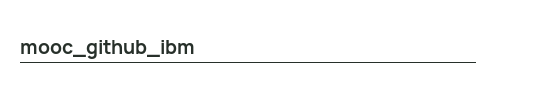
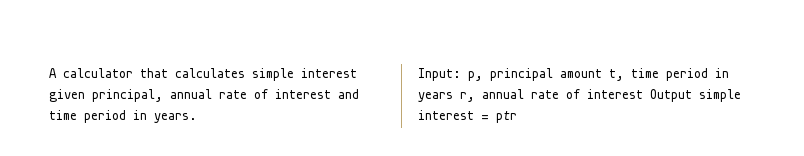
- mooc_github_ibm
+ A calculator that calculates simple interest given principal, annual rate of interest and time period in years.
+ Input: p, principal amount t, time period in years r, annual rate of interest Output simple interest = ptr

